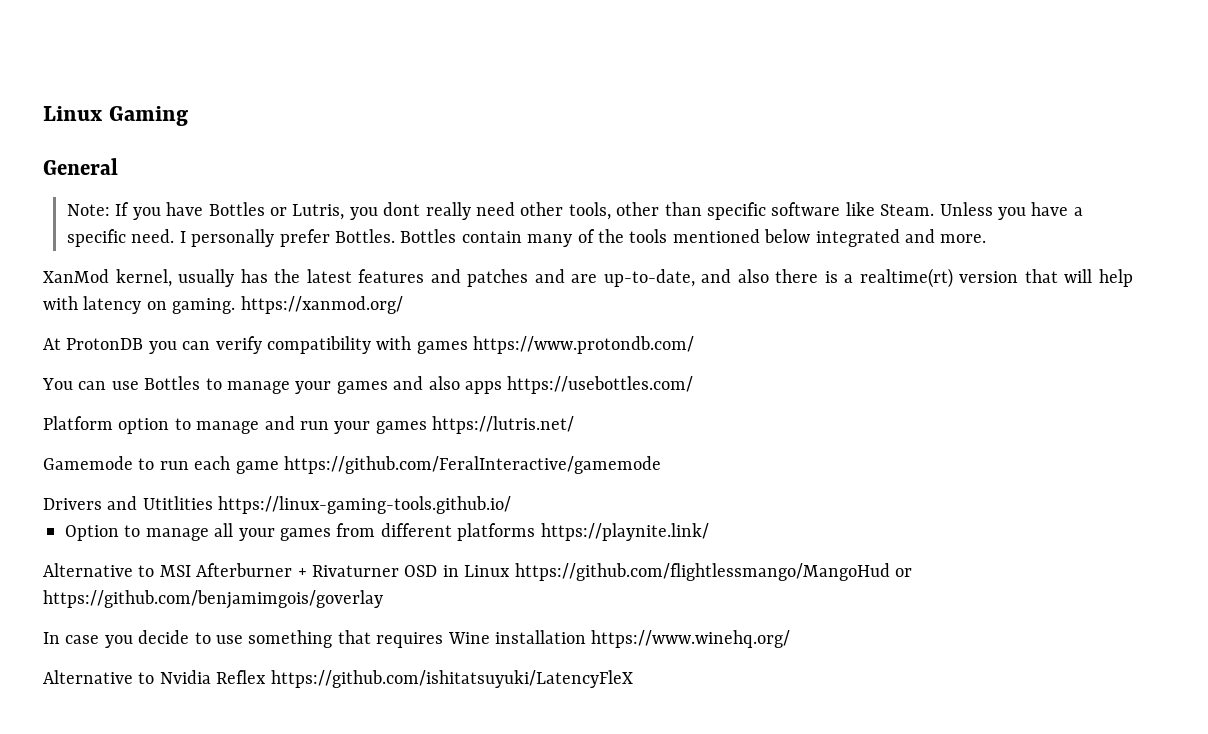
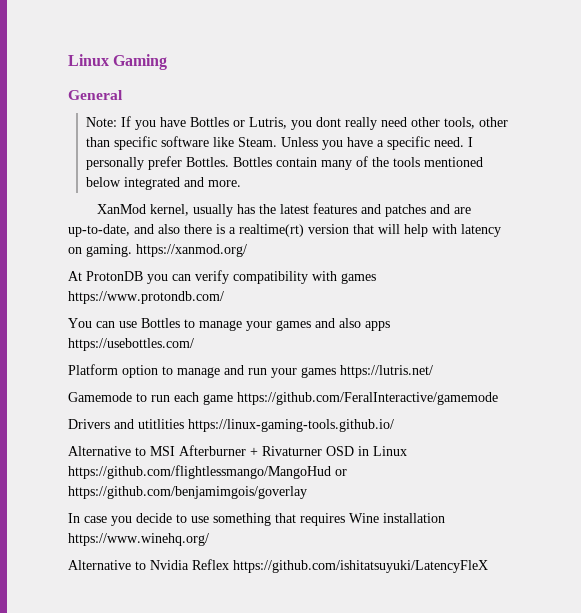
- Drivers and Utitlities https://linux-gaming-tools.github.io/
+ Drivers and utitlities https://linux-gaming-tools.github.io/
- Option to manage all your games from different platforms https://playnite.link/

